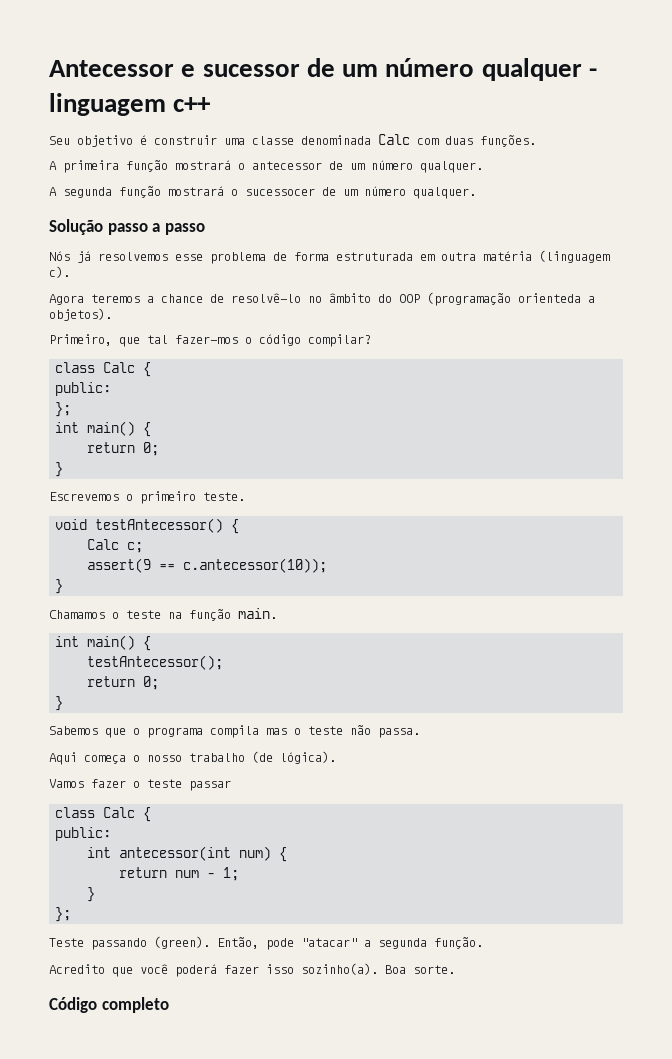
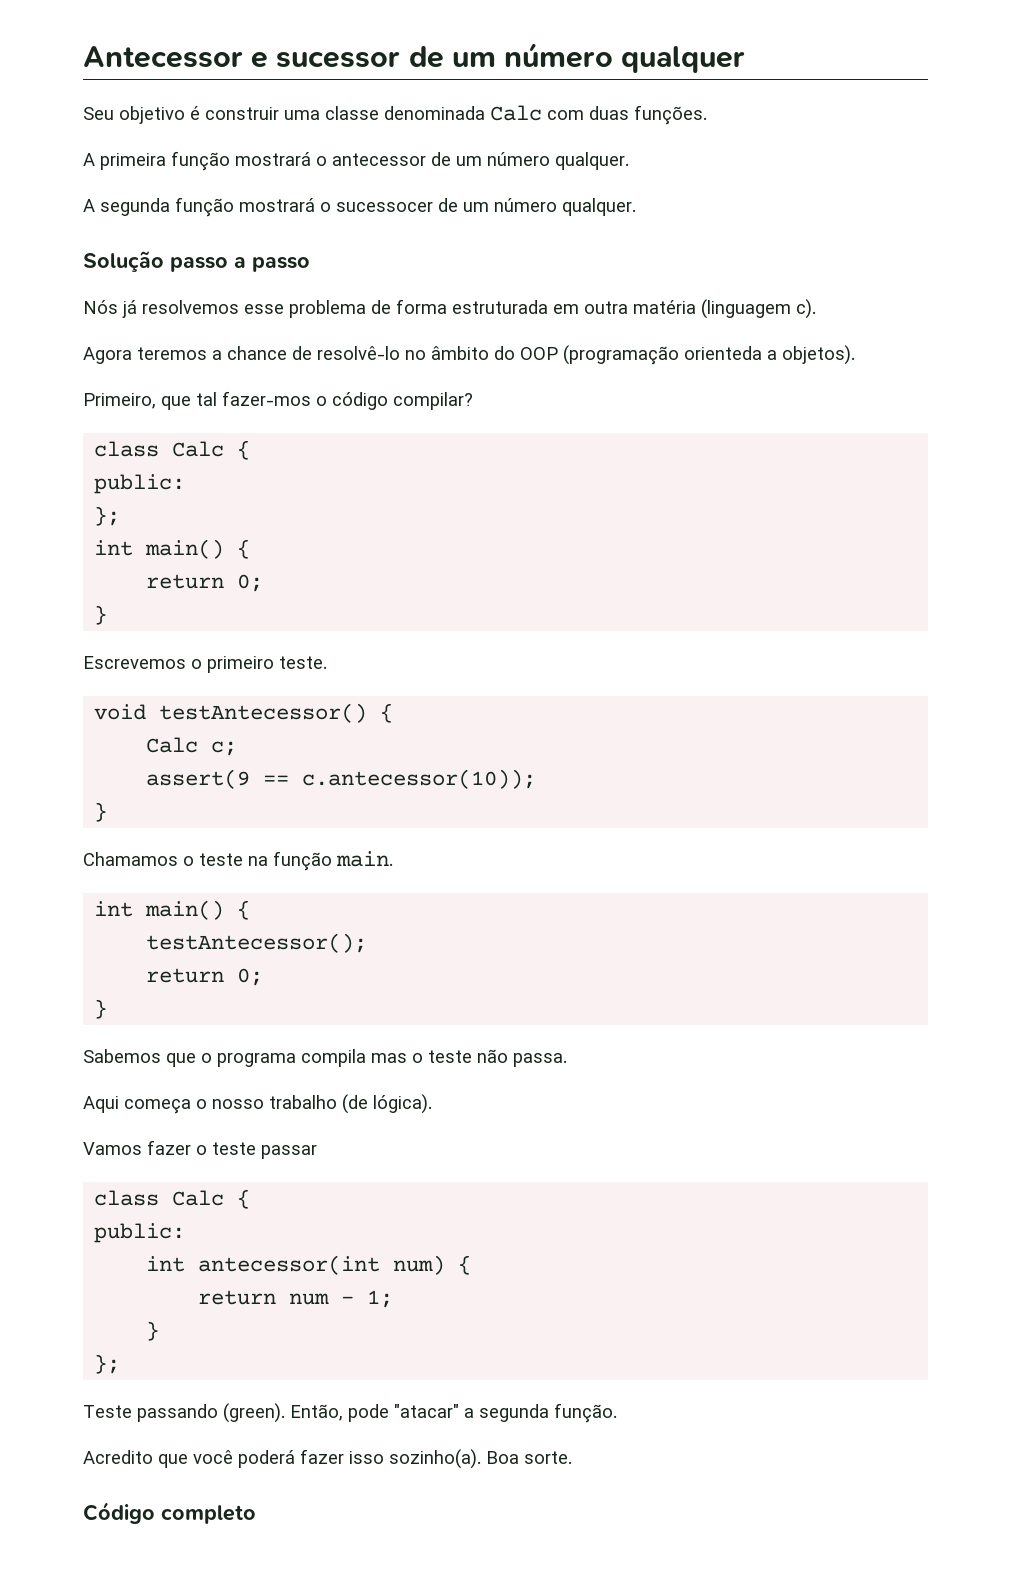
- Antecessor e sucessor de um número qualquer - linguagem c++
+ Antecessor e sucessor de um número qualquer

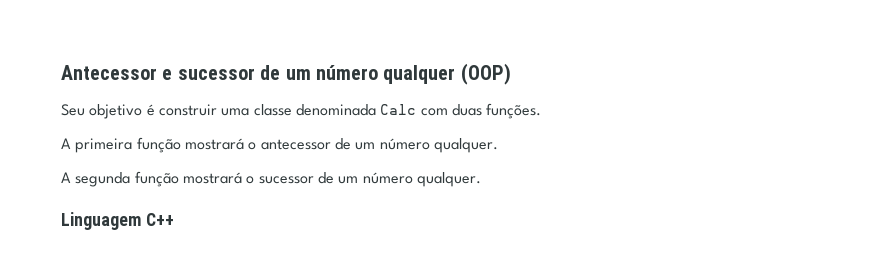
- Antecessor e sucessor de um número qualquer
+ Antecessor e sucessor de um número qualquer (OOP)
- A segunda função mostrará o sucessocer de um número qualquer.
- Solução passo a passo
- Nós já resolvemos esse problema de forma estruturada em outra matéria (linguagem c).
- Agora teremos a chance de resolvê-lo no âmbito do OOP (programação orienteda a objetos).
- Primeiro, que tal fazer-mos o código compilar?
- class Calc {
- public:
- };
- int main() {
- return 0;
- }
- Escrevemos o primeiro teste.
- void testAntecessor() {
- Calc c;
- assert(9 == c.antecessor(10));
- }
- Chamamos o teste na função main.
- int main() {
- testAntecessor();
- return 0;
- }
- Sabemos que o programa compila mas o teste não passa.
- Aqui começa o nosso trabalho (de lógica).
- Vamos fazer o teste passar
- class Calc {
- public:
- int antecessor(int num) {
- return num - 1;
- }
- };
- Teste passando (green). Então, pode "atacar" a segunda função.
- Acredito que você poderá fazer isso sozinho(a). Boa sorte.
- Código completo
+ A segunda função mostrará o sucessor de um número qualquer.
+ Linguagem C++

